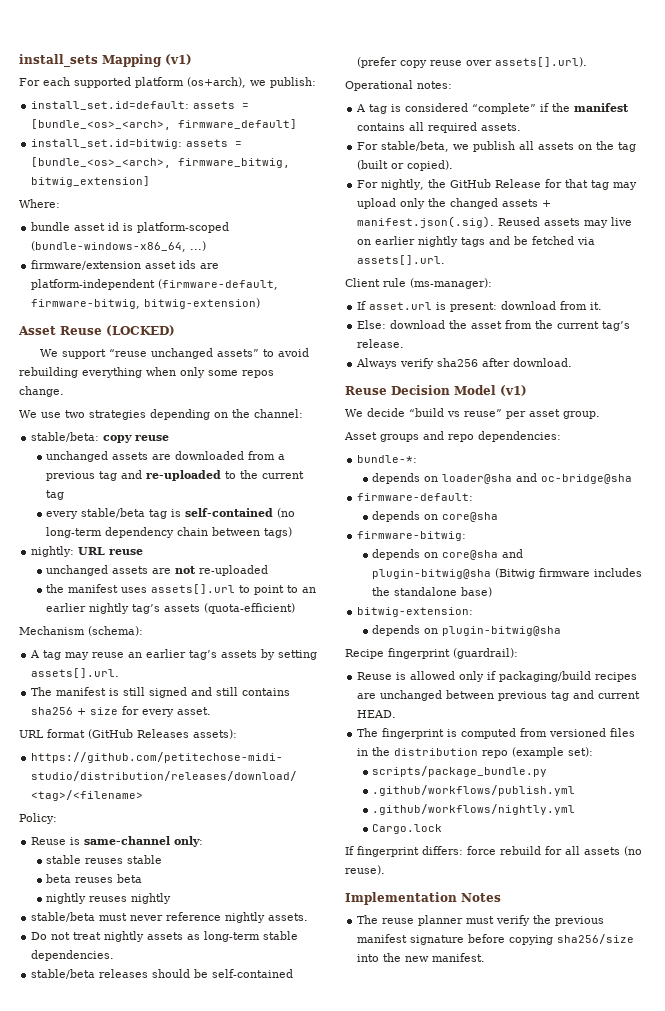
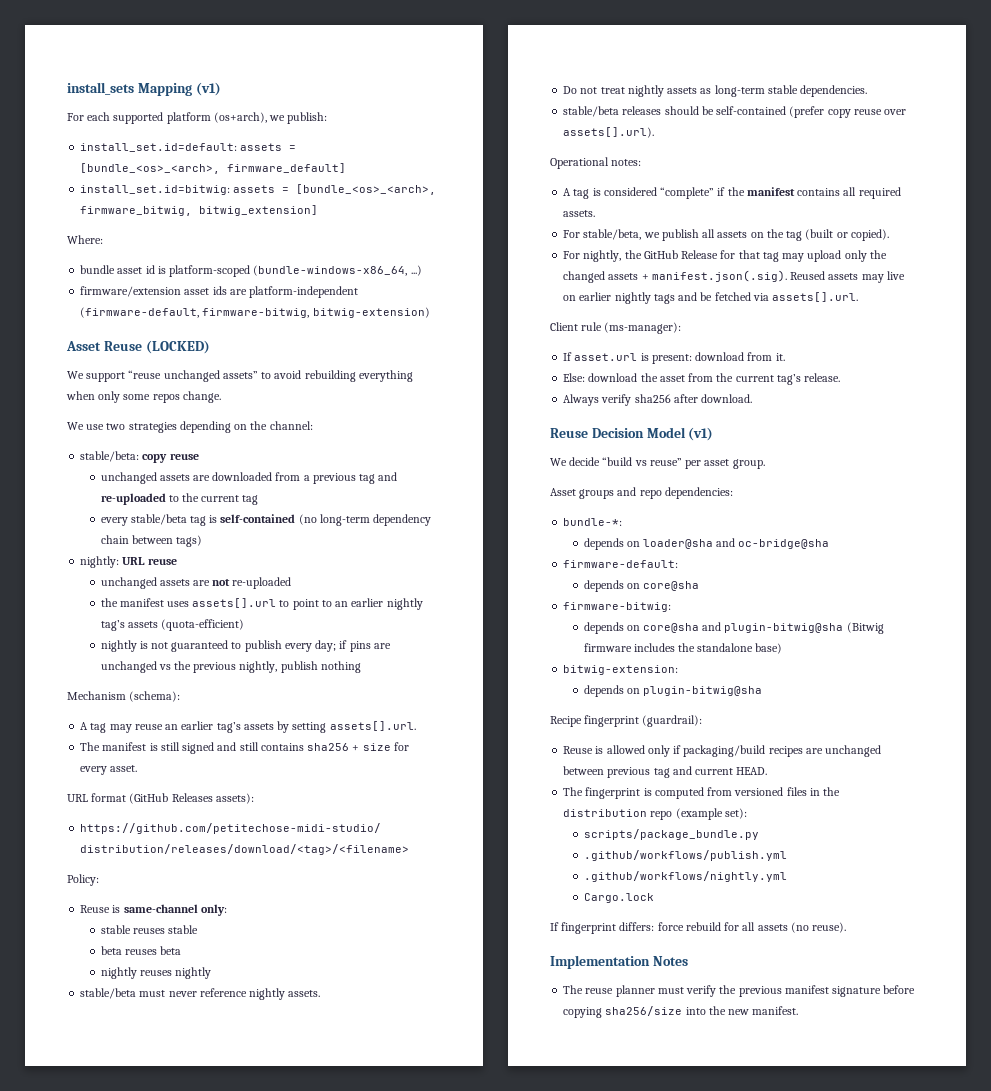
+ nightly is not guaranteed to publish every day; if pins are unchanged vs the previous nightly, publish nothing

